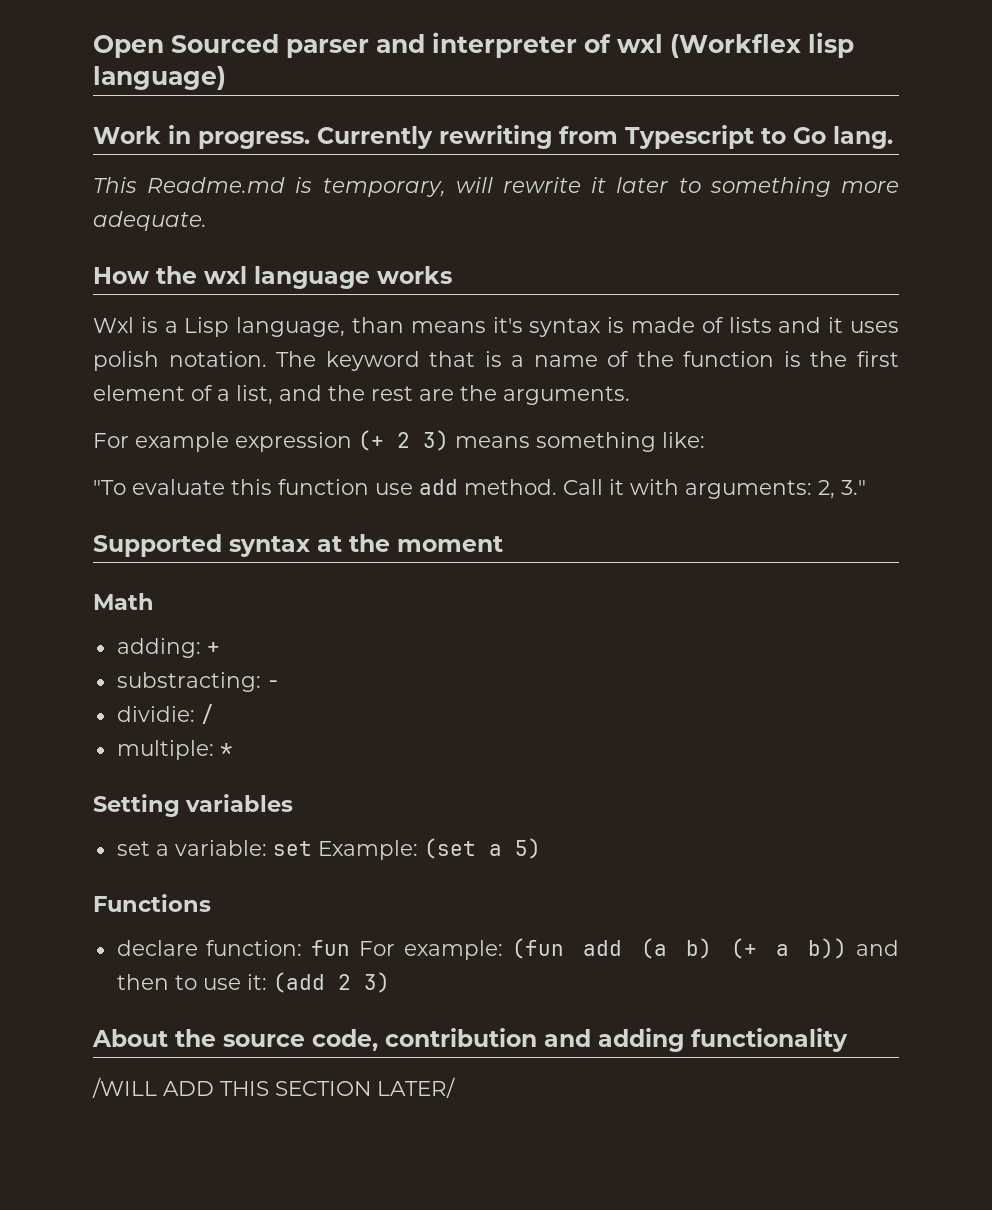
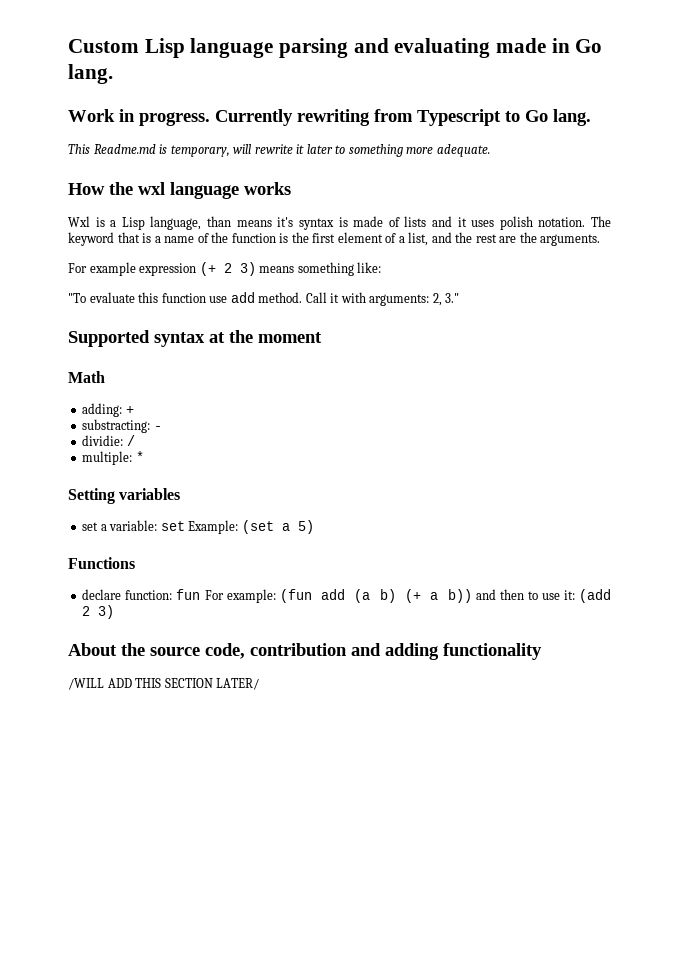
- Open Sourced parser and interpreter of wxl (Workflex lisp language)
+ Custom Lisp language parsing and evaluating made in Go lang.

